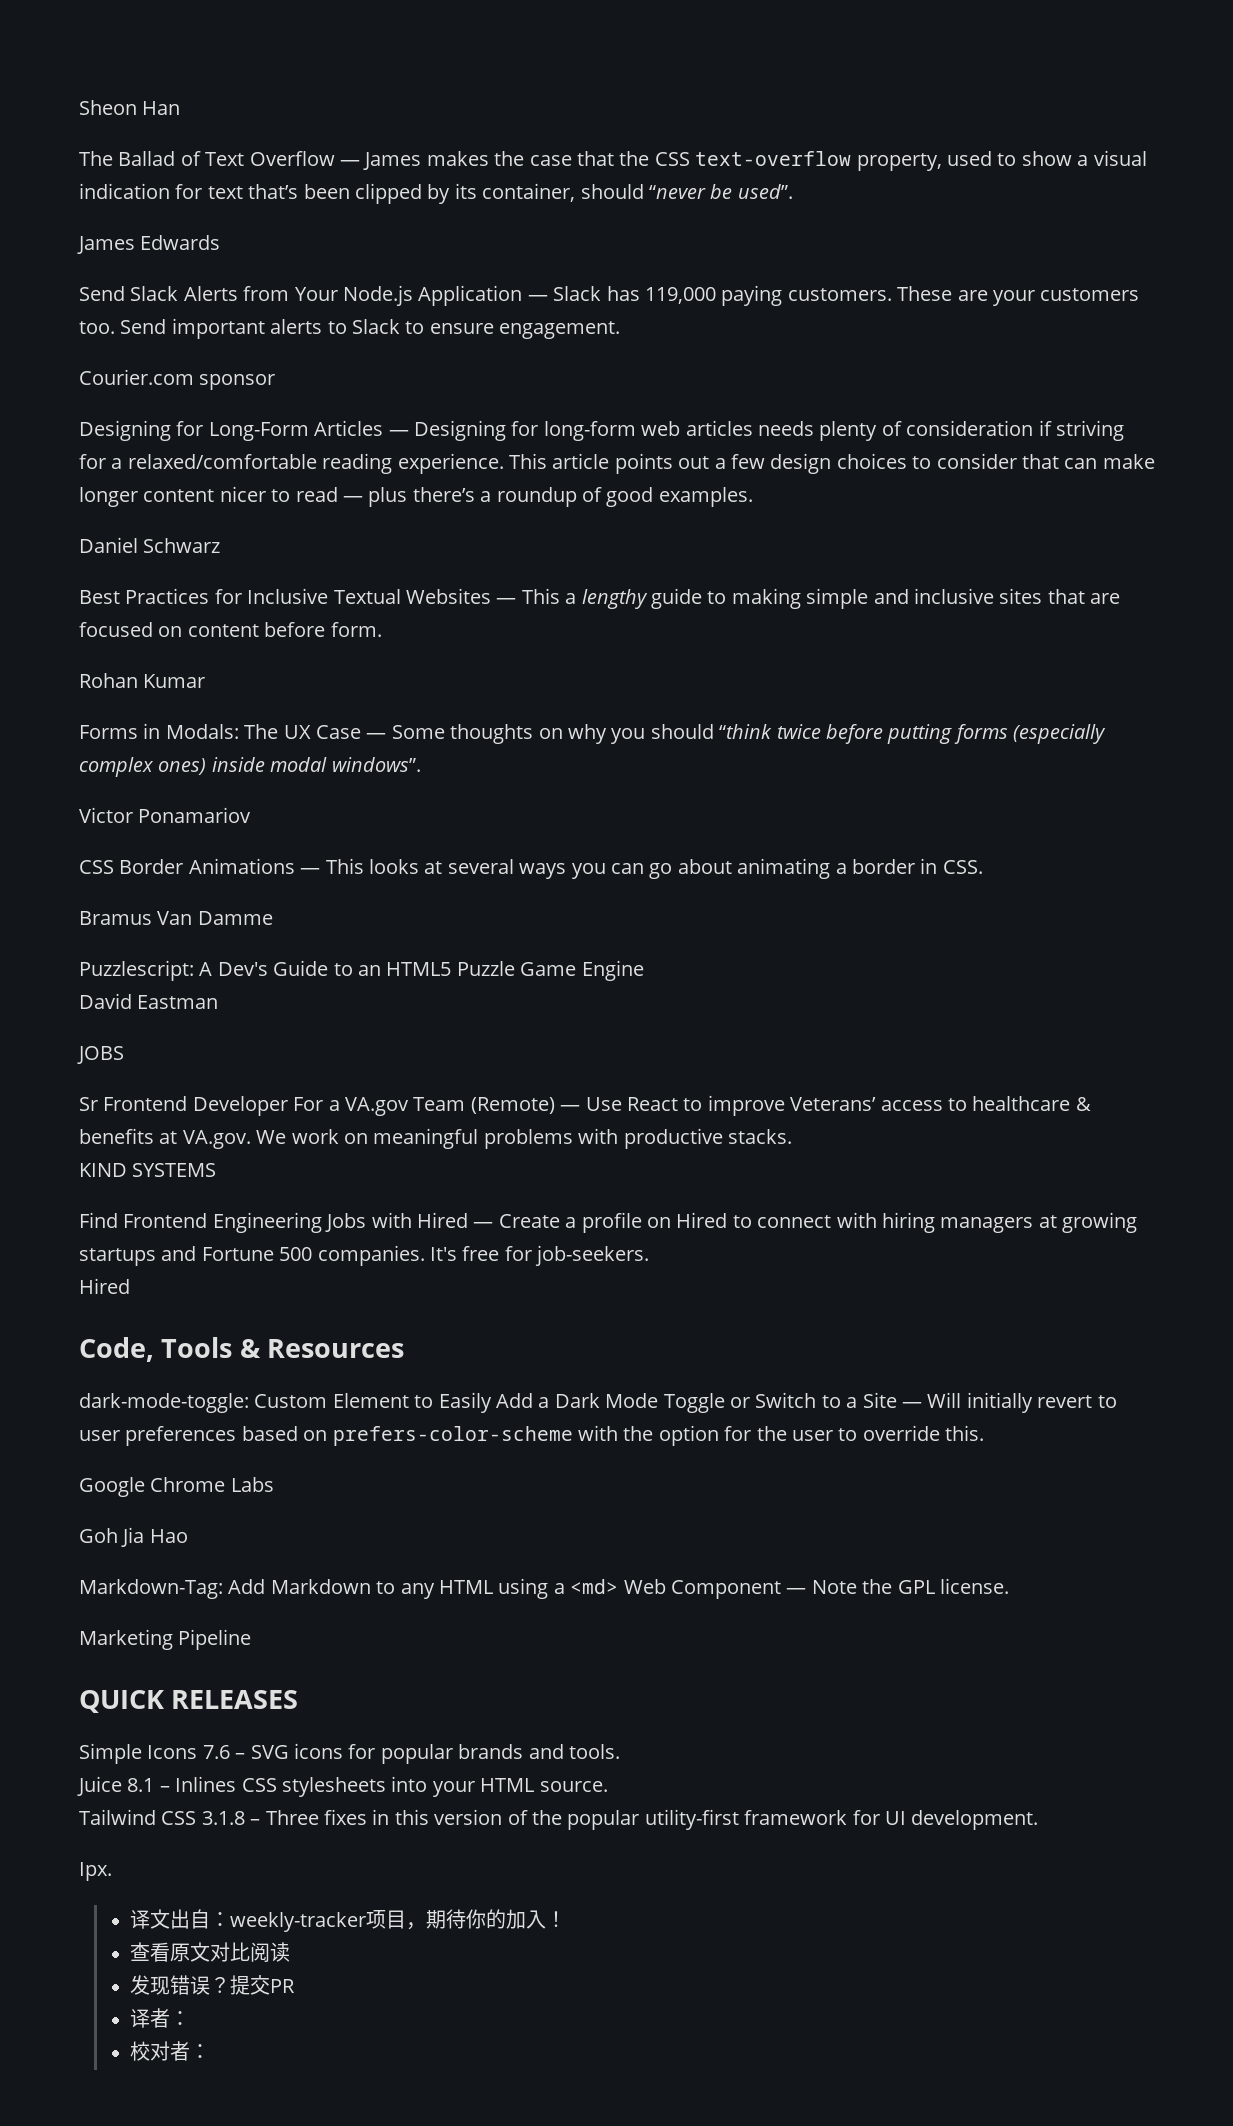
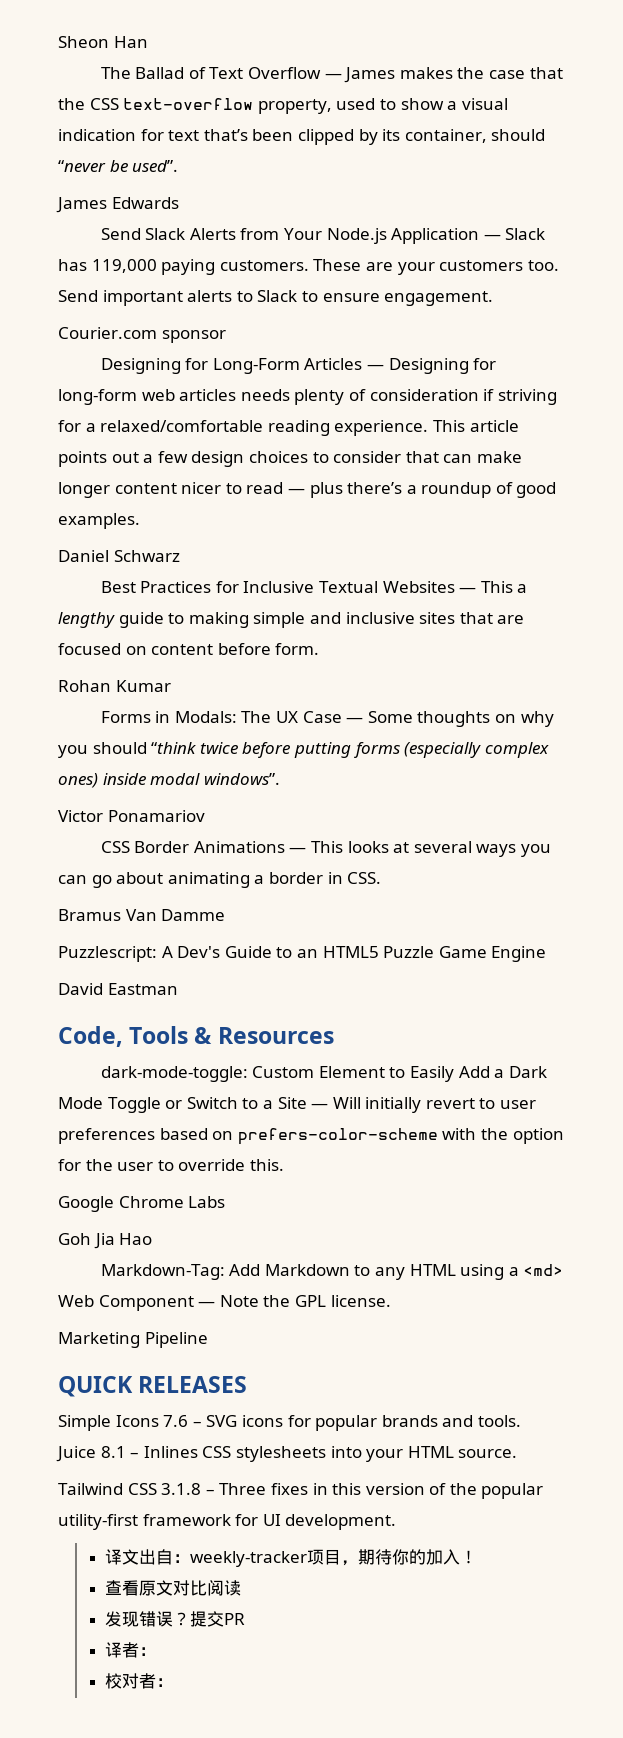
- JOBS
- Sr Frontend Developer For a VA.gov Team (Remote) — Use React to improve Veterans’ access to healthcare & benefits at VA.gov. We work on meaningful problems with productive stacks.
- KIND SYSTEMS
- Find Frontend Engineering Jobs with Hired — Create a profile on Hired to connect with hiring managers at growing startups and Fortune 500 companies. It's free for job-seekers.
- Hired
- Ipx.

